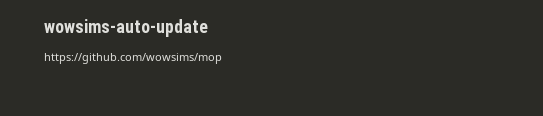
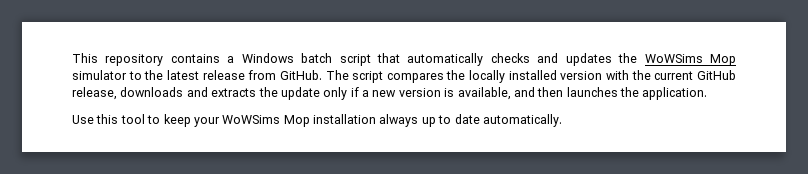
- wowsims-auto-update
- https://github.com/wowsims/mop
+ This repository contains a Windows batch script that automatically checks and updates the WoWSims Mop simulator to the latest release from GitHub. The script compares the locally installed version with the current GitHub release, downloads and extracts the update only if a new version is available, and then launches the application.
+ Use this tool to keep your WoWSims Mop installation always up to date automatically.

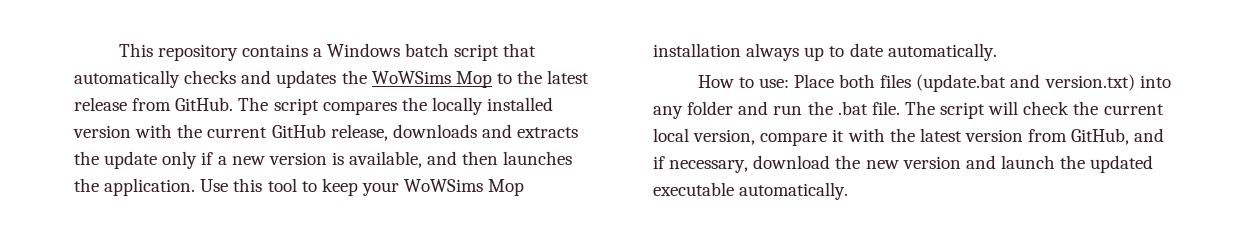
- This repository contains a Windows batch script that automatically checks and updates the WoWSims Mop simulator to the latest release from GitHub.
+ This repository contains a Windows batch script that automatically checks and updates the WoWSims Mop to the latest release from GitHub.
- The script compares the locally installed version with the current GitHub release, downloads and extracts the update only if a new version is available, and then launches the application.
- Use this tool to keep your WoWSims Mop installation always up to date automatically.
+ The script compares the locally installed version with the current GitHub release, downloads and extracts the update only if a new version is available, and then launches the application. Use this tool to keep your WoWSims Mop installation always up to date automatically.
+ How to use: Place both files (update.bat and version.txt) into any folder and run the .bat file. The script will check the current local version, compare it with the latest version from GitHub, and if necessary, download the new version and launch the updated executable automatically.

